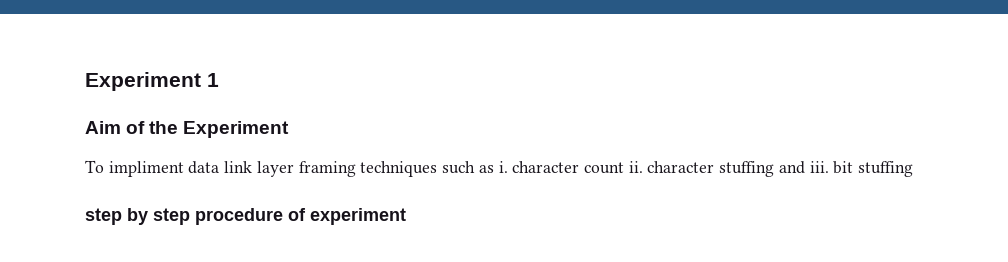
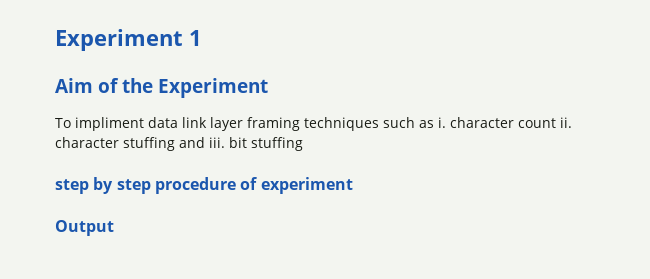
+ Output

